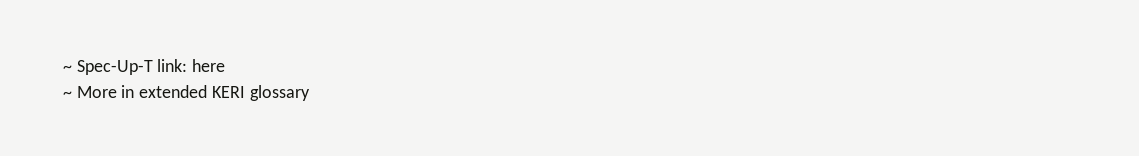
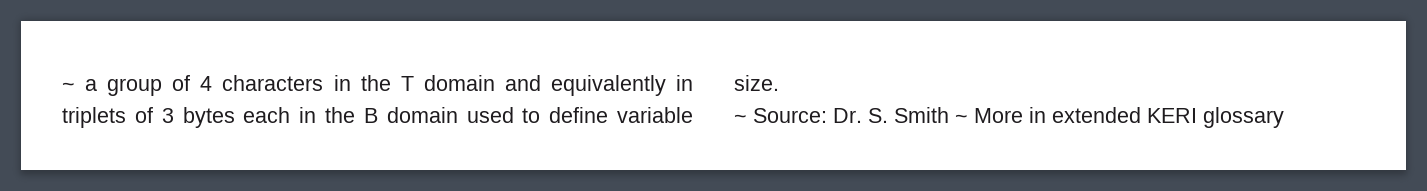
- ~ Spec-Up-T link: here
- ~ More in extended KERI glossary
+ ~ a group of 4 characters in the T domain and equivalently in triplets of 3 bytes each in the B domain used to define variable size.
+ ~ Source: Dr. S. Smith ~ More in extended KERI glossary

